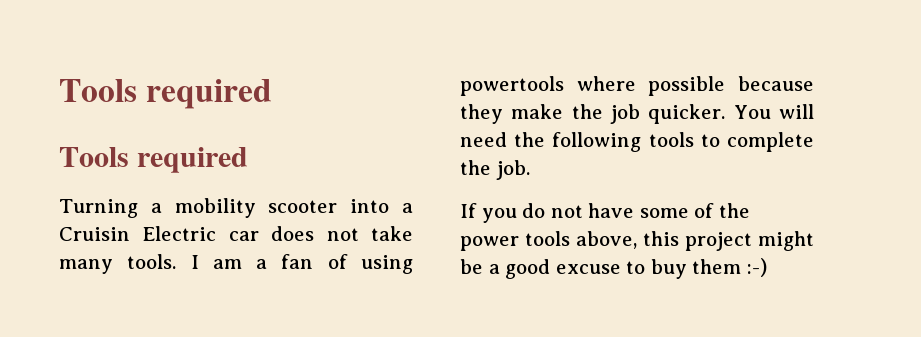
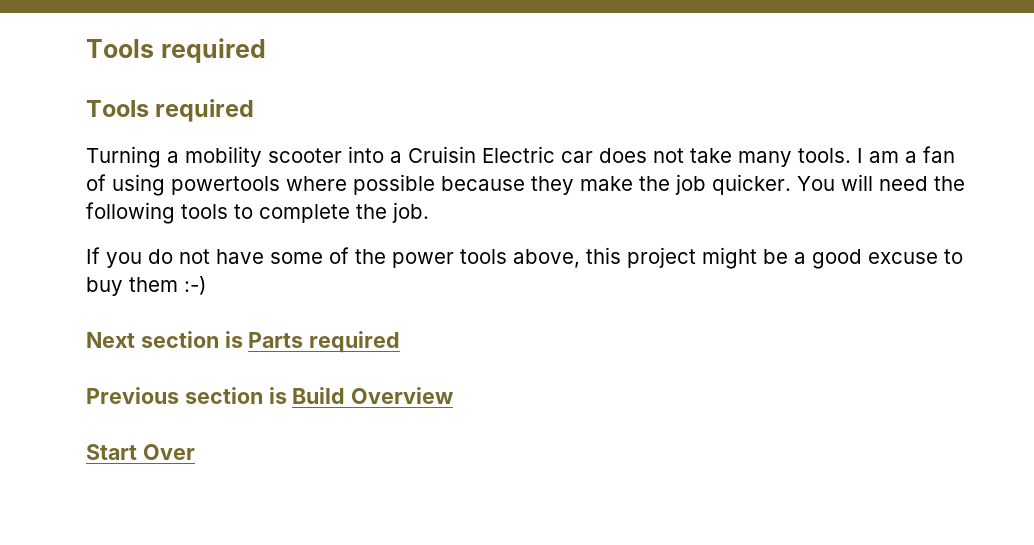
+ Next section is Parts required
+ Previous section is Build Overview
+ Start Over

